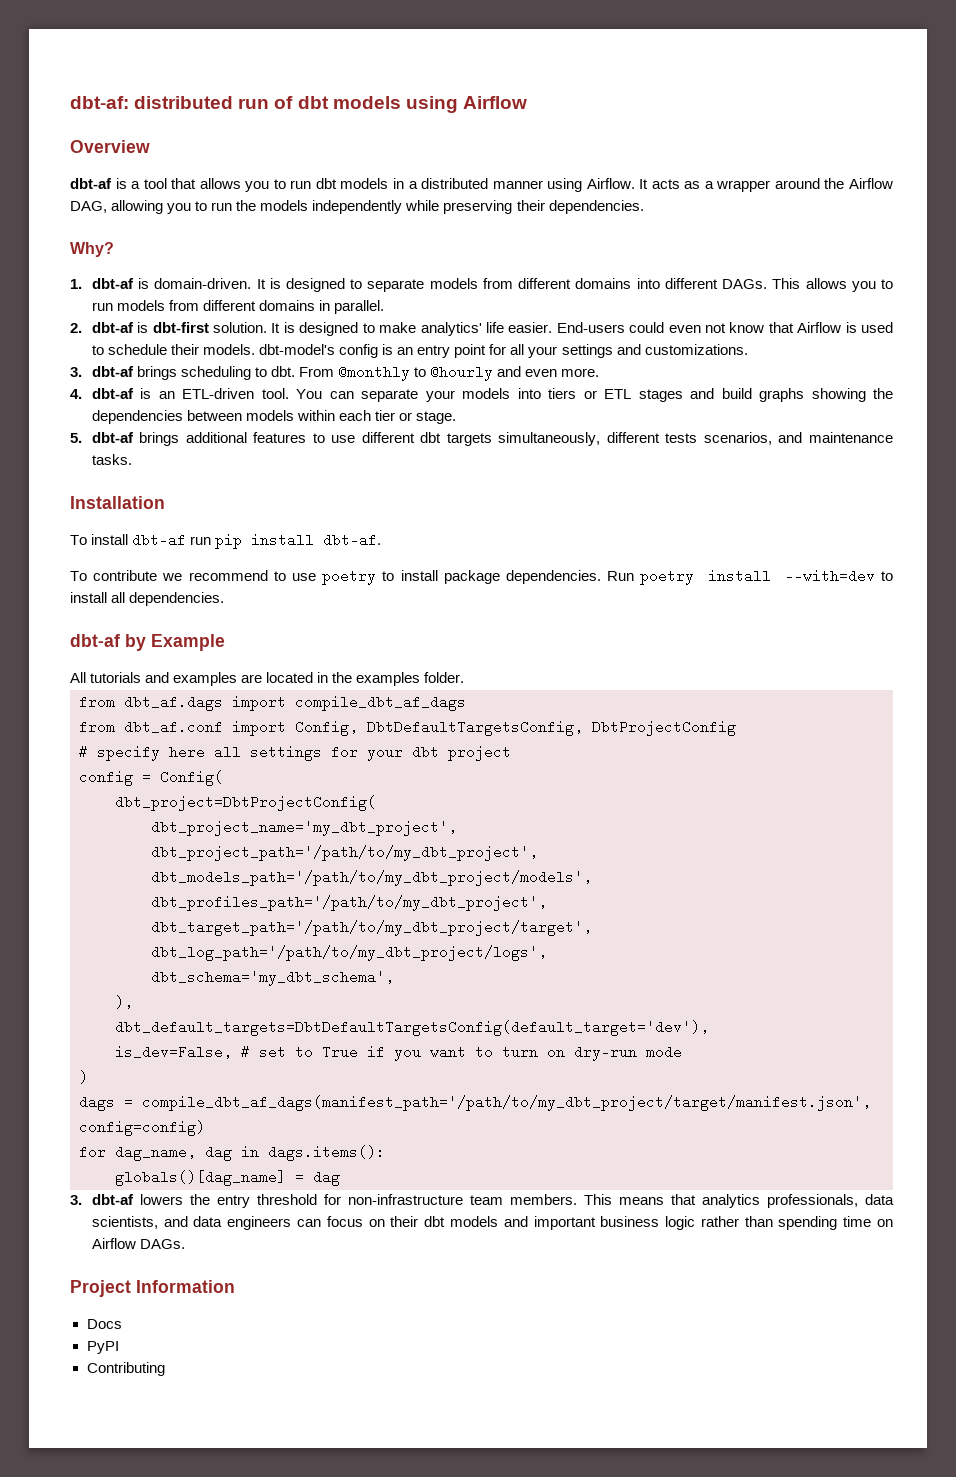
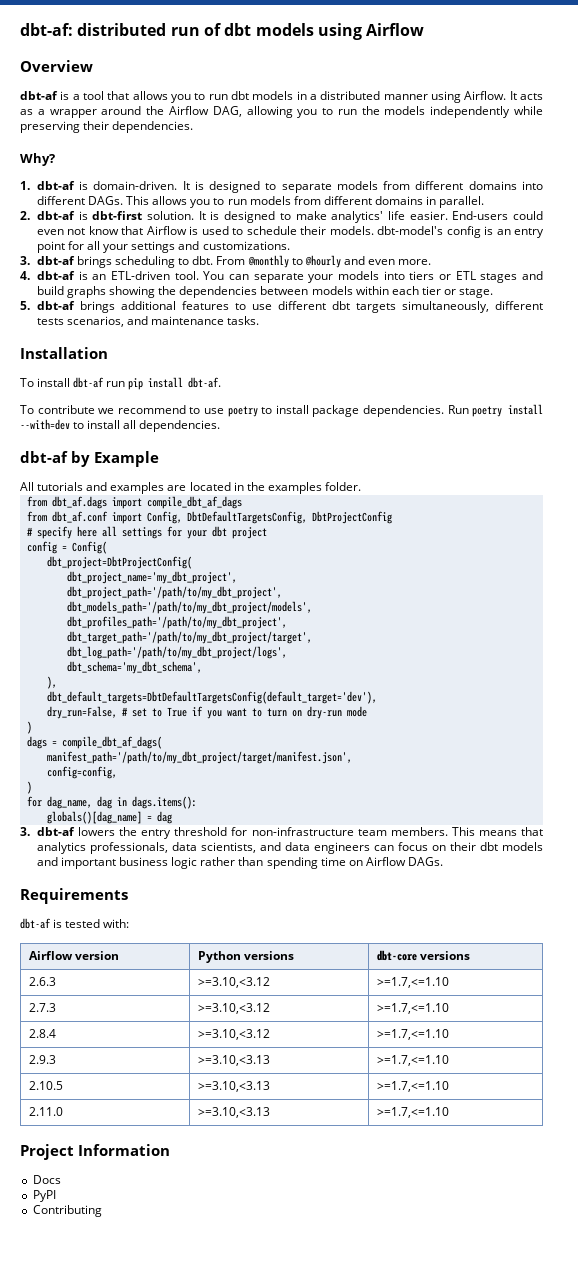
- is_dev=False, # set to True if you want to turn on dry-run mode
+ dry_run=False, # set to True if you want to turn on dry-run mode
- dags = compile_dbt_af_dags(manifest_path='/path/to/my_dbt_project/target/manifest.json', config=config)
+ dags = compile_dbt_af_dags(
+ manifest_path='/path/to/my_dbt_project/target/manifest.json',
+ config=config,
+ )
+ Requirements
+ dbt-af is tested with:
+ Airflow version | Python versions | dbt-core versions
+ 2.6.3 | >=3.10,<3.12 | >=1.7,<=1.10
+ 2.7.3 | >=3.10,<3.12 | >=1.7,<=1.10
+ 2.8.4 | >=3.10,<3.12 | >=1.7,<=1.10
+ 2.9.3 | >=3.10,<3.13 | >=1.7,<=1.10
+ 2.10.5 | >=3.10,<3.13 | >=1.7,<=1.10
+ 2.11.0 | >=3.10,<3.13 | >=1.7,<=1.10

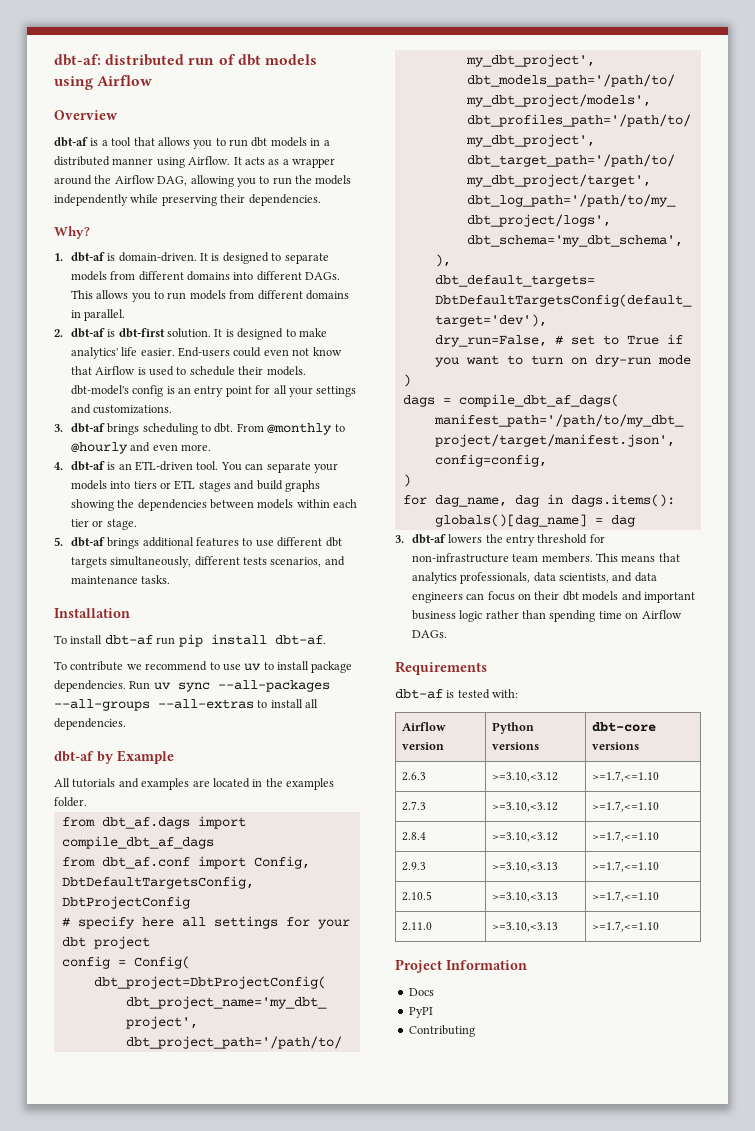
- To contribute we recommend to use poetry to install package dependencies.
+ To contribute we recommend to use uv to install package dependencies.
- Run poetry install --with=dev to install all dependencies.
+ Run uv sync --all-packages --all-groups --all-extras to install all dependencies.

